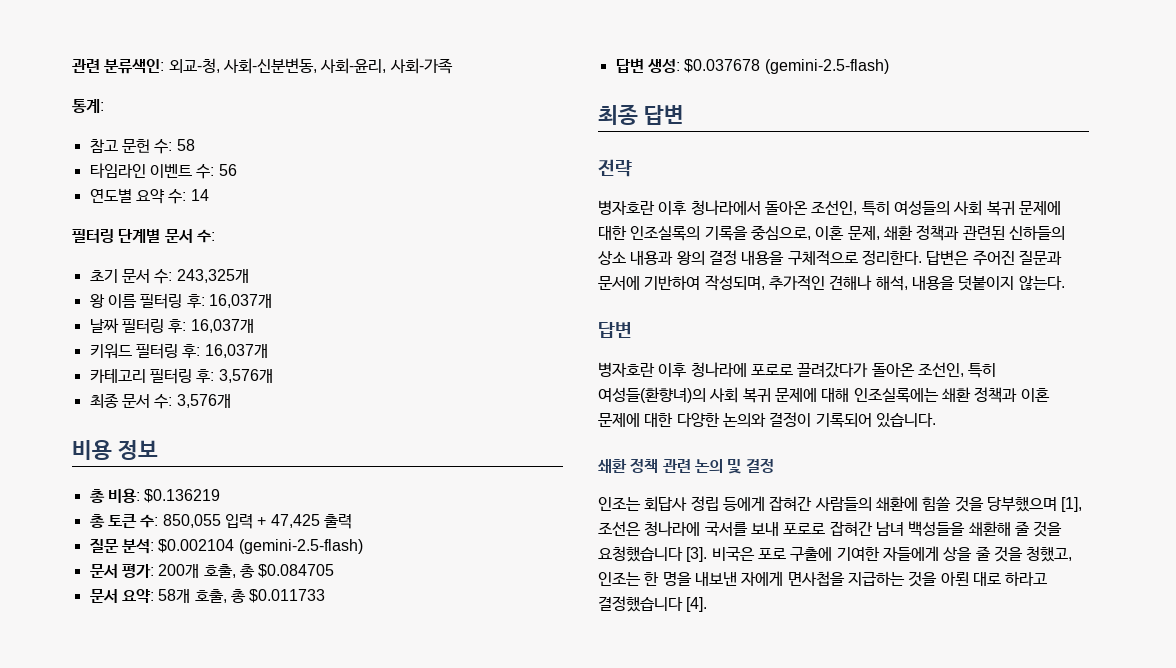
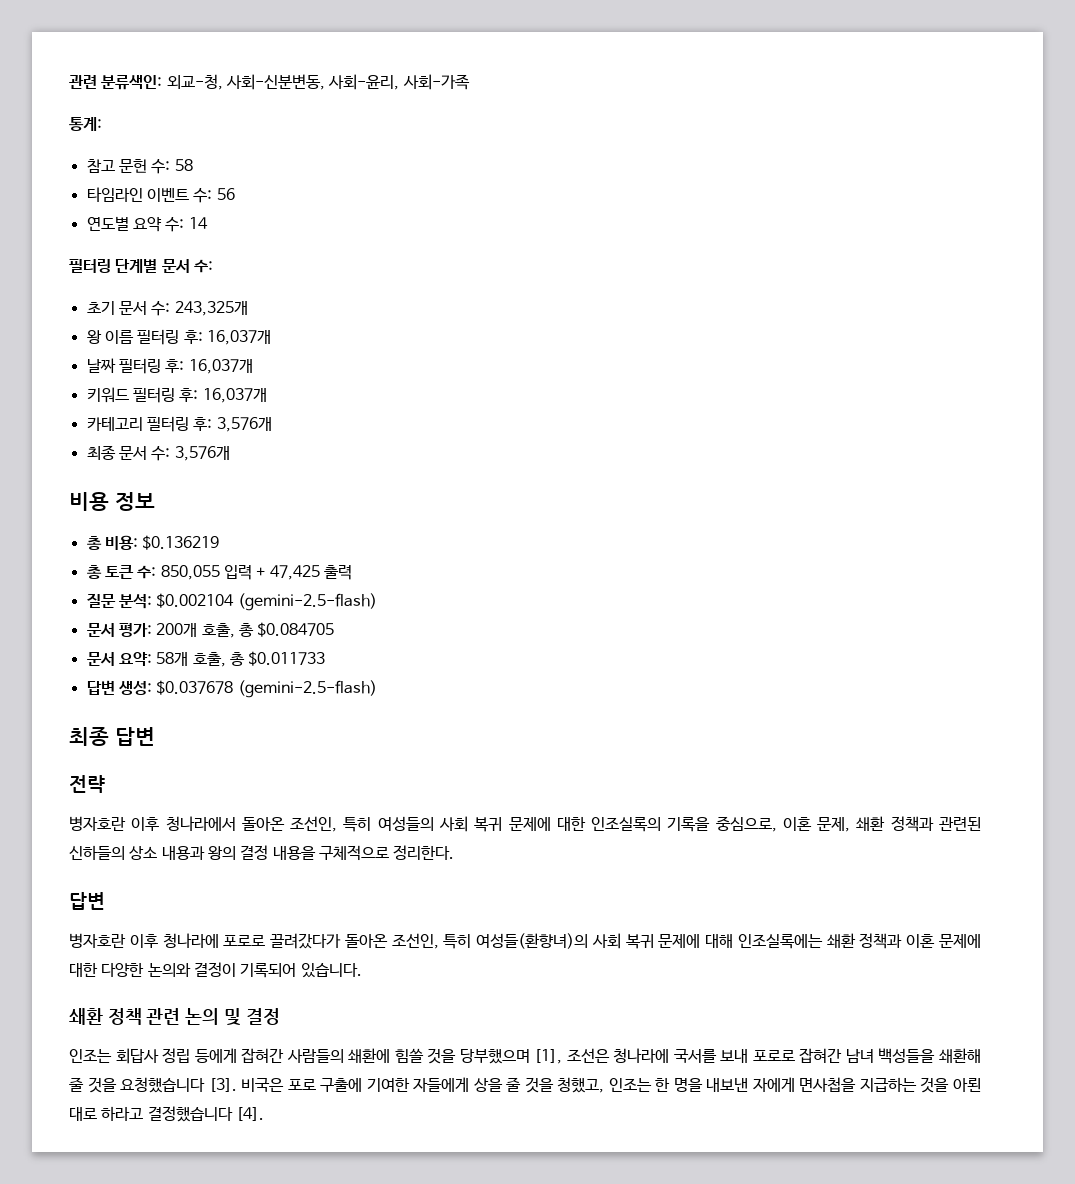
- 답변은 주어진 질문과 문서에 기반하여 작성되며, 추가적인 견해나 해석, 내용을 덧붙이지 않는다.

